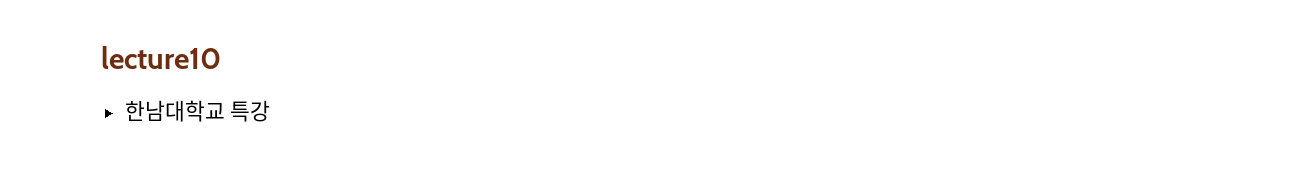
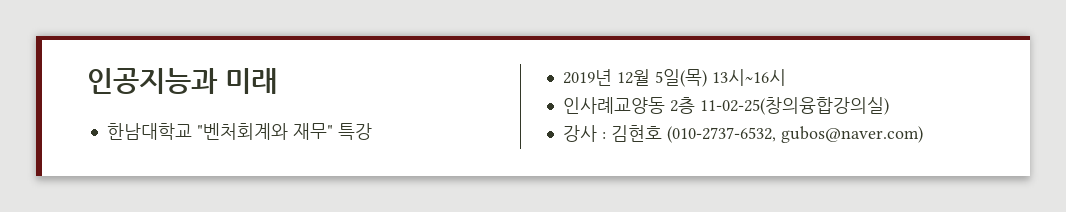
- lecture10
+ 인공지능과 미래
- 한남대학교 특강
+ 한남대학교 "벤처회계와 재무" 특강
+ 2019년 12월 5일(목) 13시~16시
+ 인사례교양동 2층 11-02-25(창의융합강의실)
+ 강사 : 김현호 (010-2737-6532, gubos@naver.com)

